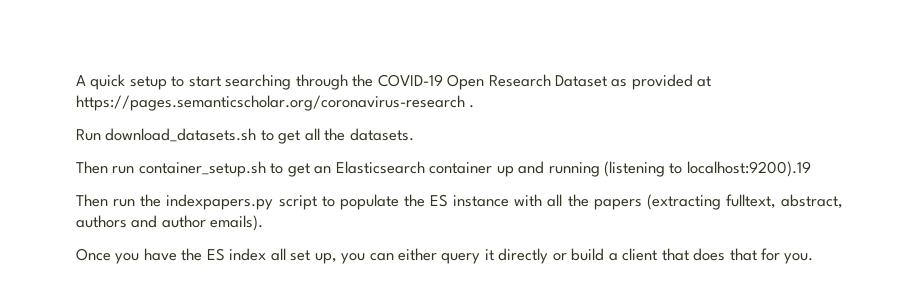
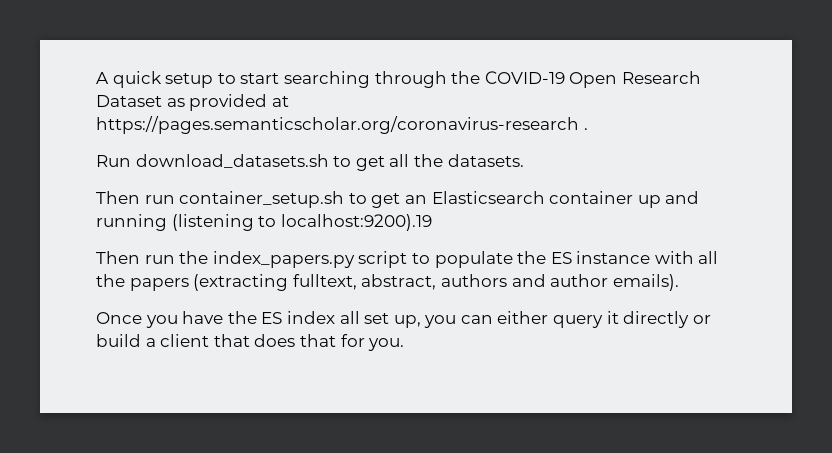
- Then run the indexpapers.py script to populate the ES instance with all the papers (extracting fulltext, abstract, authors and author emails).
+ Then run the index_papers.py script to populate the ES instance with all the papers (extracting fulltext, abstract, authors and author emails).

